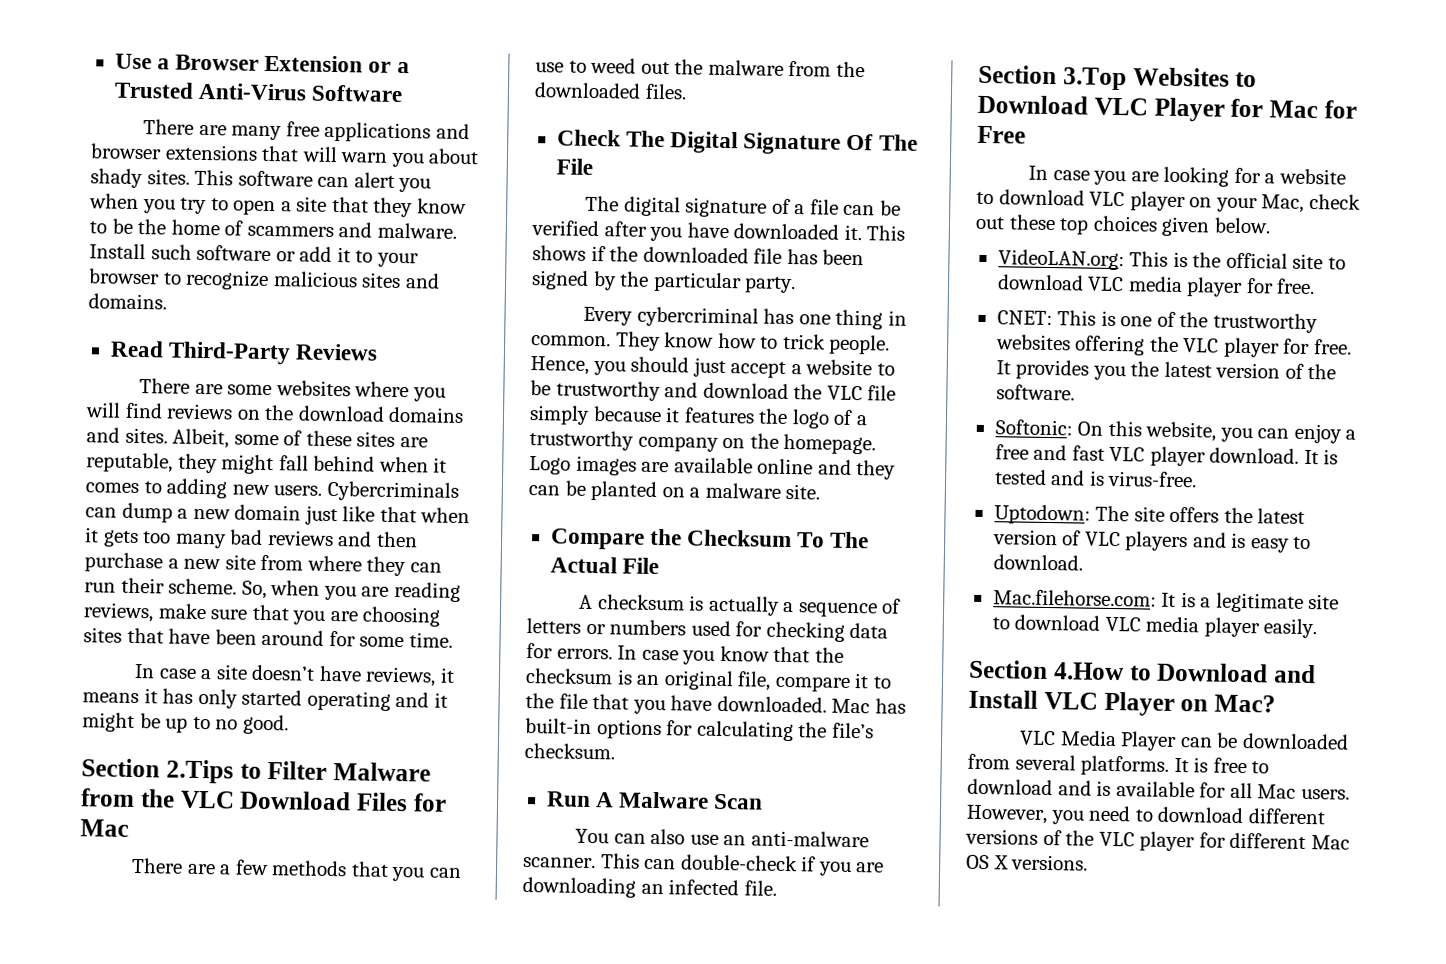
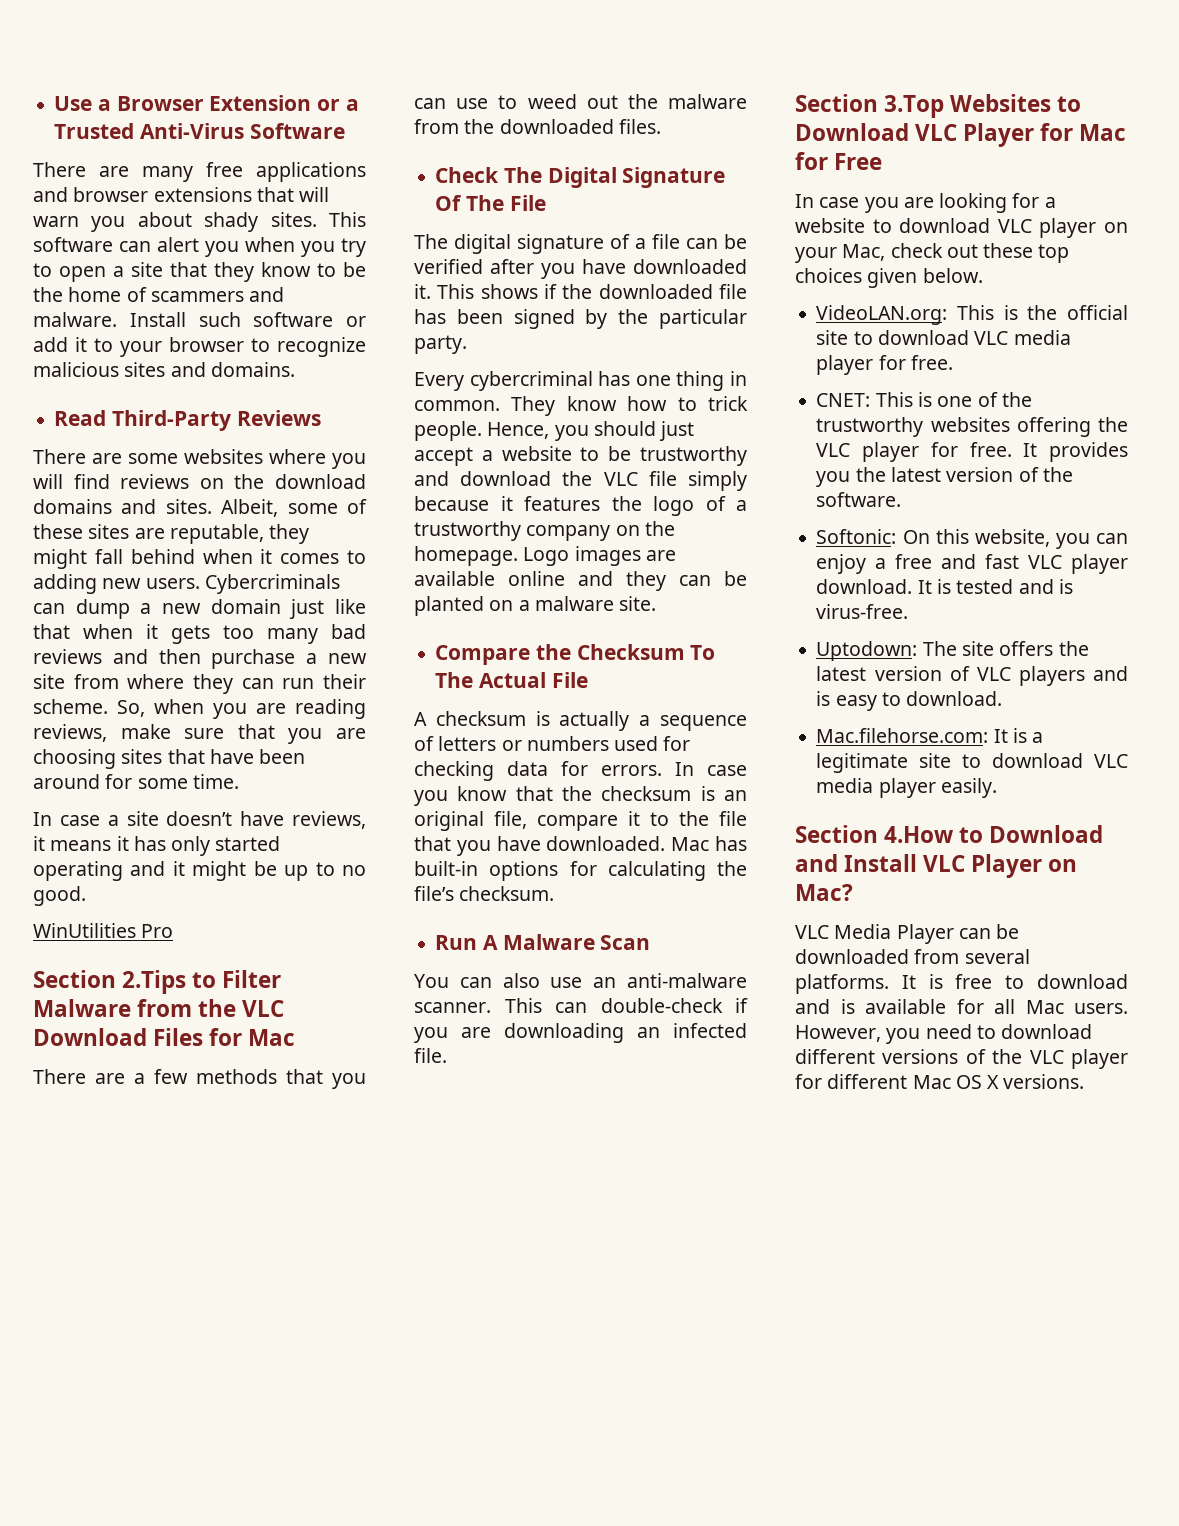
+ WinUtilities Pro

